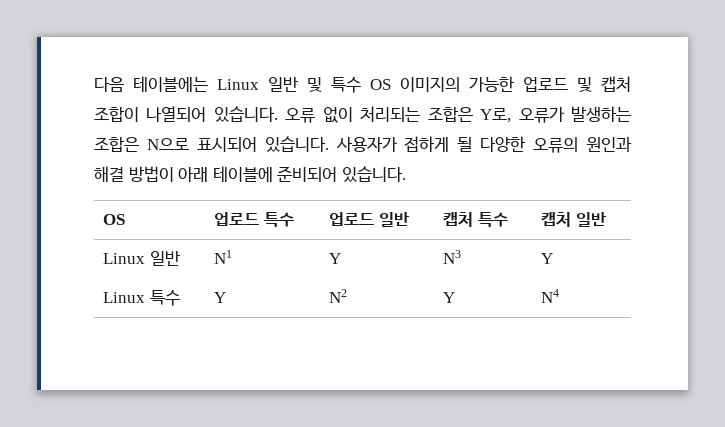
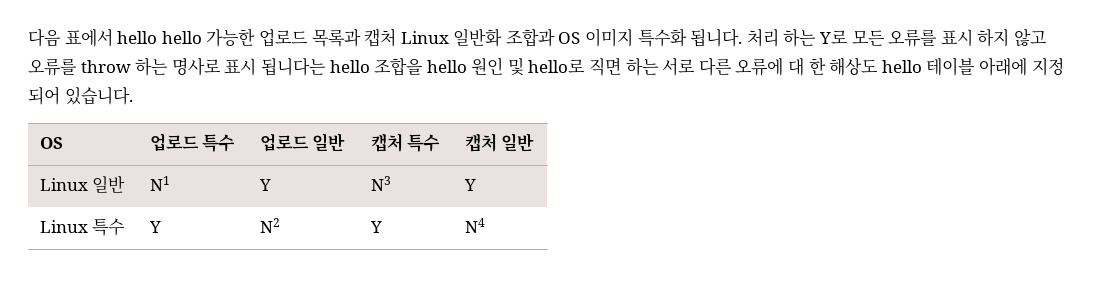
- 다음 테이블에는 Linux 일반 및 특수 OS 이미지의 가능한 업로드 및 캡처 조합이 나열되어 있습니다. 오류 없이 처리되는 조합은 Y로, 오류가 발생하는 조합은 N으로 표시되어 있습니다. 사용자가 접하게 될 다양한 오류의 원인과 해결 방법이 아래 테이블에 준비되어 있습니다.
+ 다음 표에서 hello hello 가능한 업로드 목록과 캡처 Linux 일반화 조합과 OS 이미지 특수화 됩니다. 처리 하는 Y로 모든 오류를 표시 하지 않고 오류를 throw 하는 명사로 표시 됩니다는 hello 조합을 hello 원인 및 hello로 직면 하는 서로 다른 오류에 대 한 해상도 hello 테이블 아래에 지정 되어 있습니다.

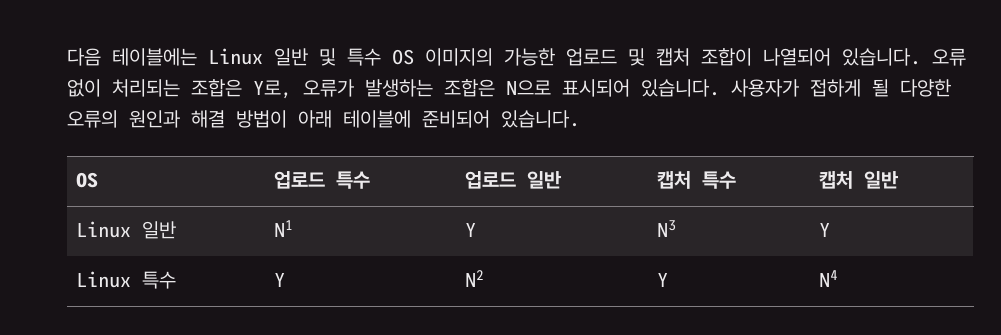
- 다음 표에서 hello hello 가능한 업로드 목록과 캡처 Linux 일반화 조합과 OS 이미지 특수화 됩니다. 처리 하는 Y로 모든 오류를 표시 하지 않고 오류를 throw 하는 명사로 표시 됩니다는 hello 조합을 hello 원인 및 hello로 직면 하는 서로 다른 오류에 대 한 해상도 hello 테이블 아래에 지정 되어 있습니다.
+ 다음 테이블에는 Linux 일반 및 특수 OS 이미지의 가능한 업로드 및 캡처 조합이 나열되어 있습니다. 오류 없이 처리되는 조합은 Y로, 오류가 발생하는 조합은 N으로 표시되어 있습니다. 사용자가 접하게 될 다양한 오류의 원인과 해결 방법이 아래 테이블에 준비되어 있습니다.

